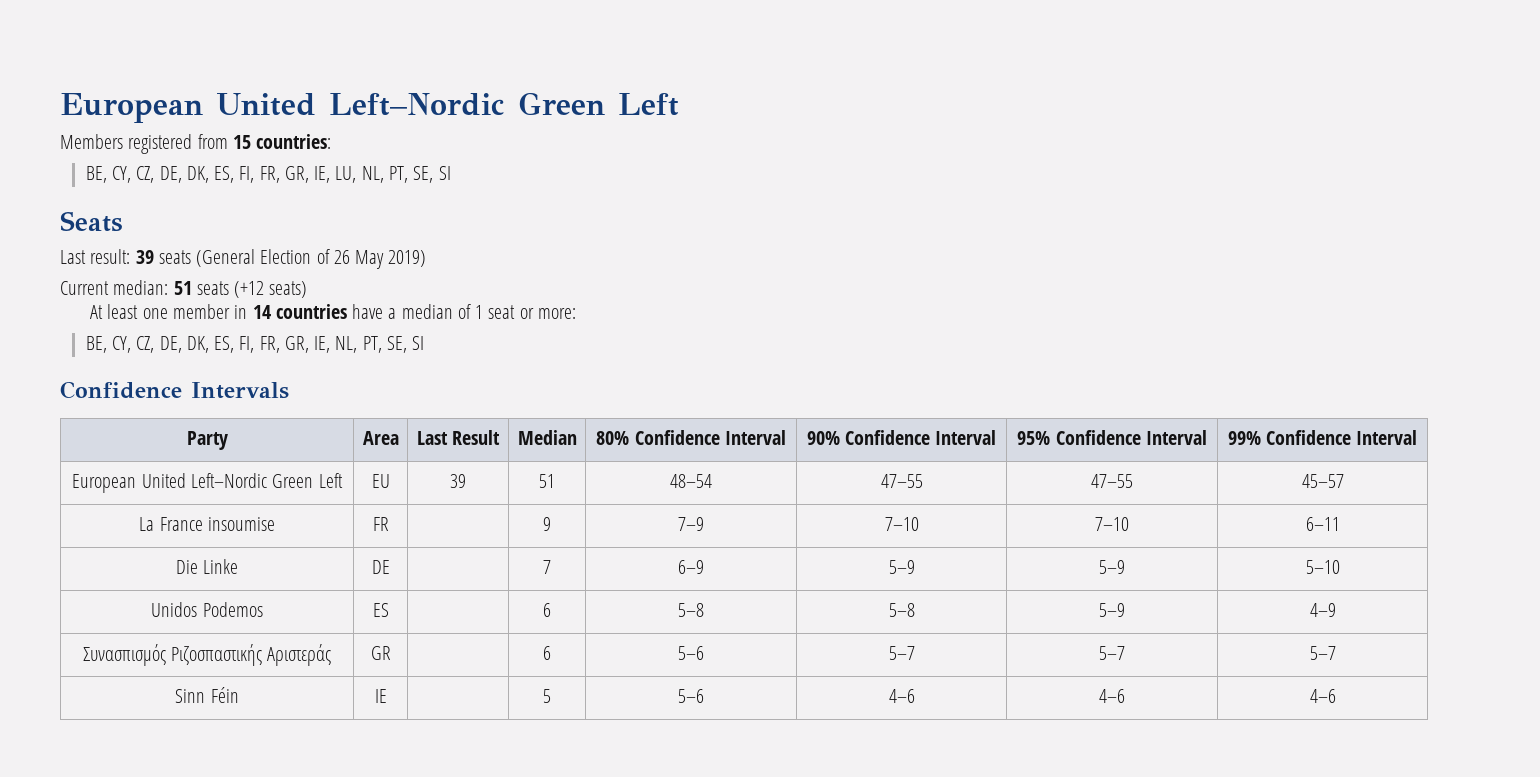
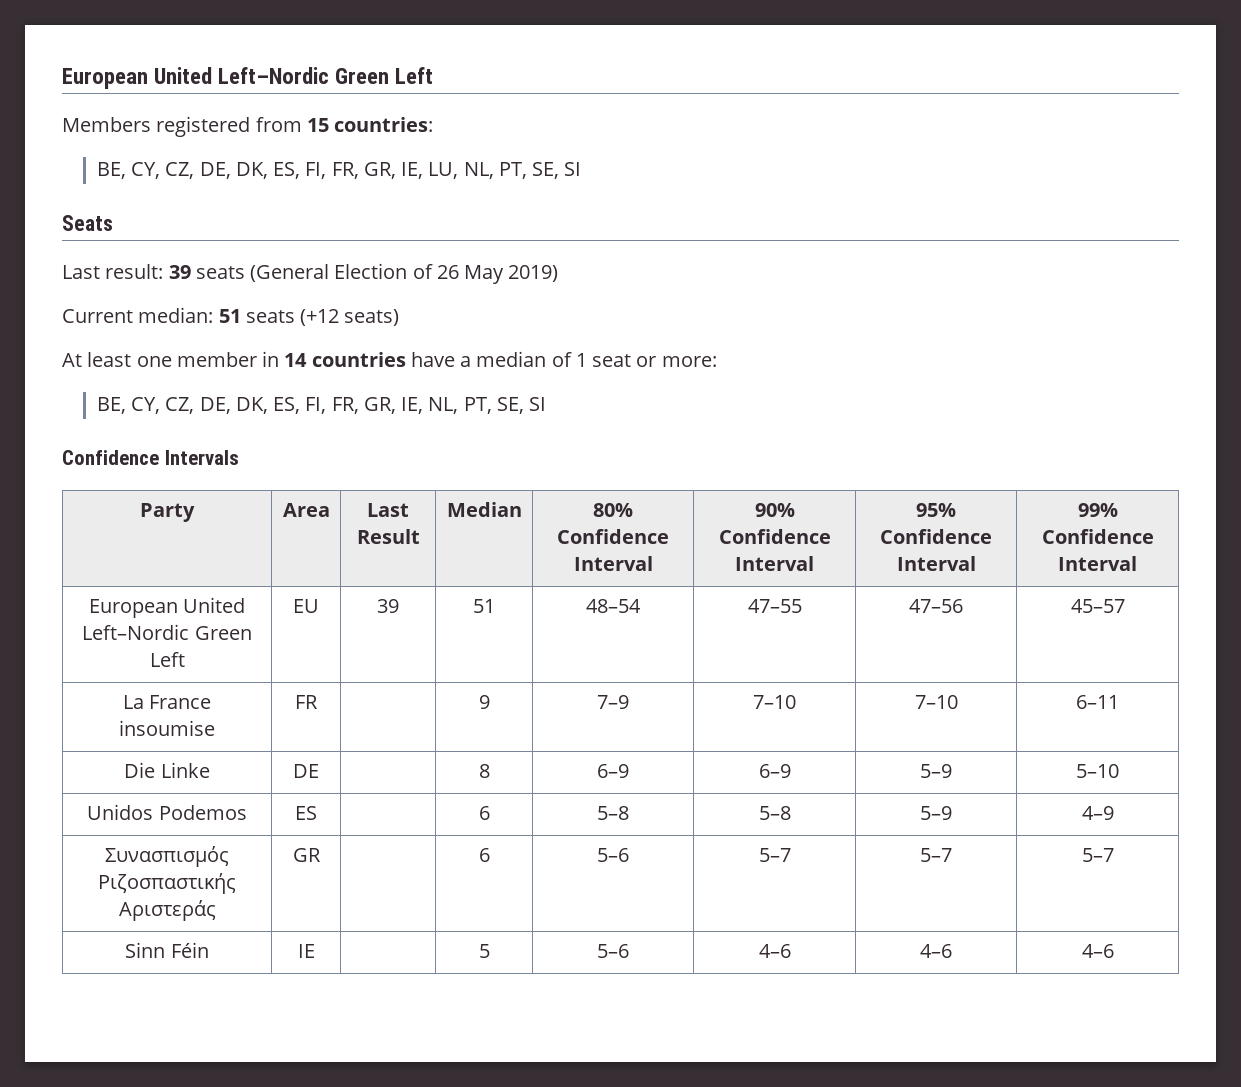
- European United Left–Nordic Green Left | EU | 39 | 51 | 48–54 | 47–55 | 47–55 | 45–57
+ European United Left–Nordic Green Left | EU | 39 | 51 | 48–54 | 47–55 | 47–56 | 45–57
- Die Linke | DE | | 7 | 6–9 | 5–9 | 5–9 | 5–10
+ Die Linke | DE | | 8 | 6–9 | 6–9 | 5–9 | 5–10

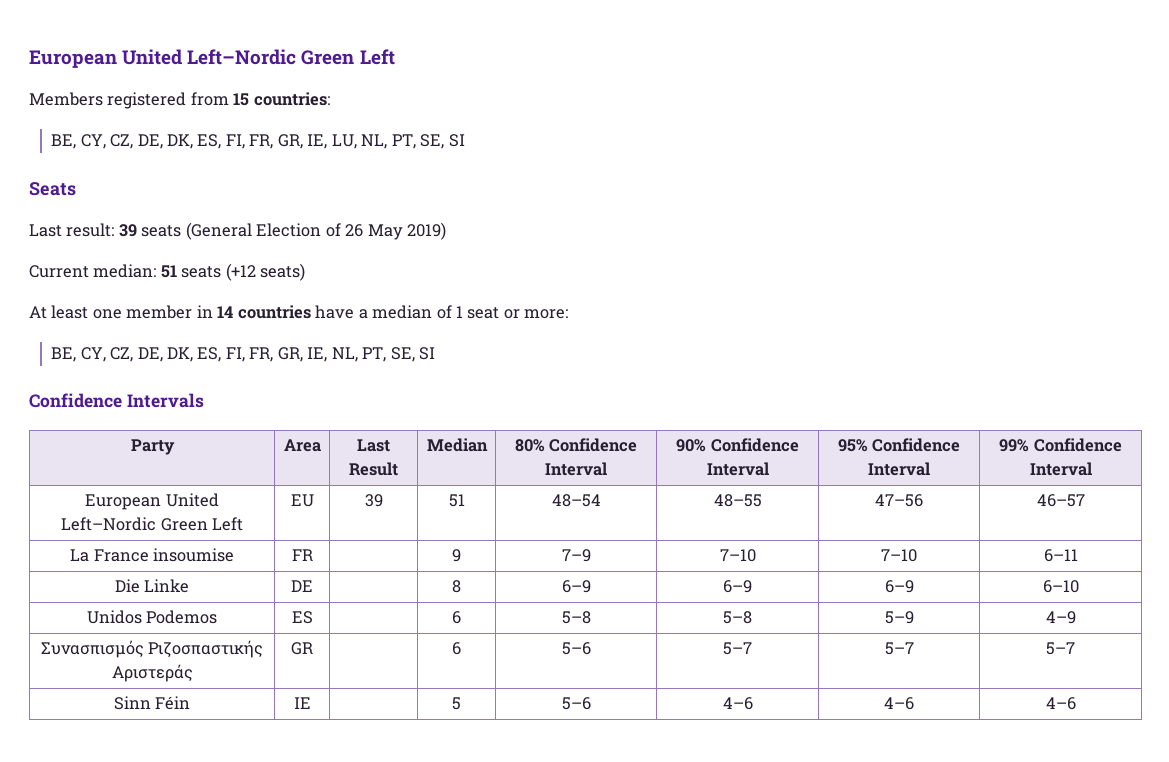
- European United Left–Nordic Green Left | EU | 39 | 51 | 48–54 | 47–55 | 47–56 | 45–57
+ European United Left–Nordic Green Left | EU | 39 | 51 | 48–54 | 48–55 | 47–56 | 46–57
- Die Linke | DE | | 8 | 6–9 | 6–9 | 5–9 | 5–10
+ Die Linke | DE | | 8 | 6–9 | 6–9 | 6–9 | 6–10

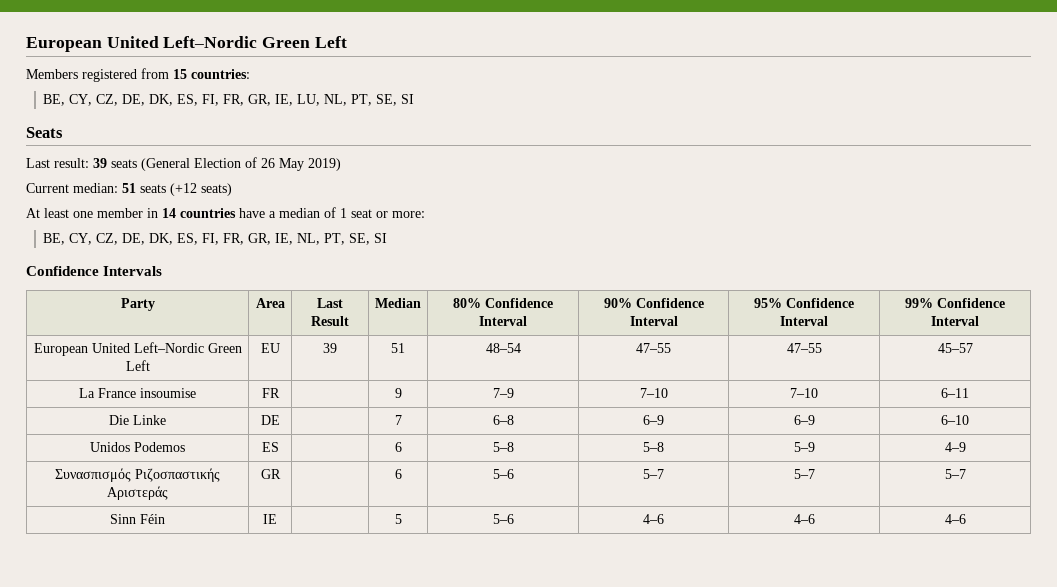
- European United Left–Nordic Green Left | EU | 39 | 51 | 48–54 | 48–55 | 47–56 | 46–57
+ European United Left–Nordic Green Left | EU | 39 | 51 | 48–54 | 47–55 | 47–55 | 45–57
- Die Linke | DE | | 8 | 6–9 | 6–9 | 6–9 | 6–10
+ Die Linke | DE | | 7 | 6–8 | 6–9 | 6–9 | 6–10

